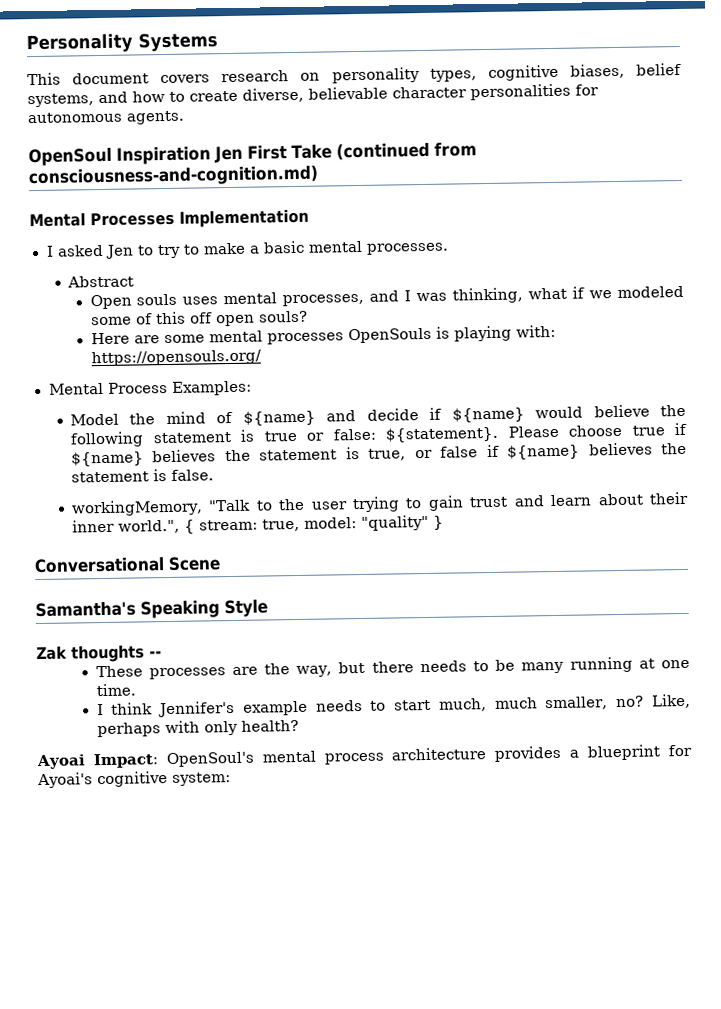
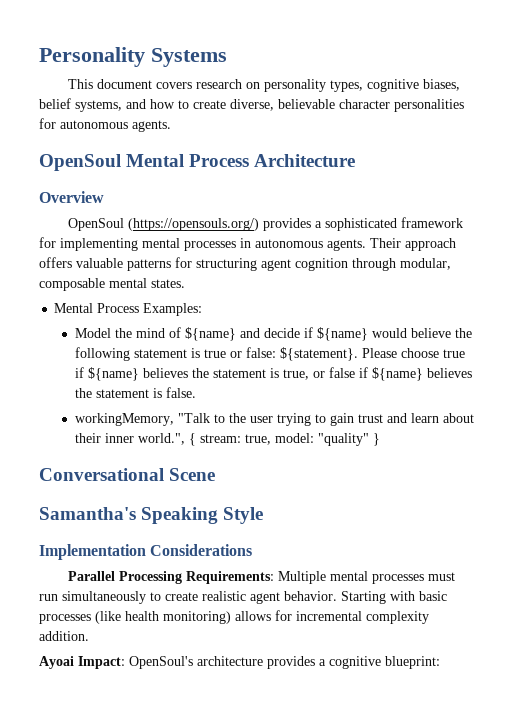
- OpenSoul Inspiration Jen First Take (continued from consciousness-and-cognition.md)
- Mental Processes Implementation
- I asked Jen to try to make a basic mental processes.
- Abstract
- Open souls uses mental processes, and I was thinking, what if we modeled some of this off open souls?
- Here are some mental processes OpenSouls is playing with: https://opensouls.org/
+ OpenSoul Mental Process Architecture
+ Overview
+ OpenSoul (https://opensouls.org/) provides a sophisticated framework for implementing mental processes in autonomous agents. Their approach offers valuable patterns for structuring agent cognition through modular, composable mental states.
- Zak thoughts --
- These processes are the way, but there needs to be many running at one time.
- I think Jennifer's example needs to start much, much smaller, no? Like, perhaps with only health?
+ Implementation Considerations
+ Parallel Processing Requirements: Multiple mental processes must run simultaneously to create realistic agent behavior. Starting with basic processes (like health monitoring) allows for incremental complexity addition.
- Ayoai Impact: OpenSoul's mental process architecture provides a blueprint for Ayoai's cognitive system:
+ Ayoai Impact: OpenSoul's architecture provides a cognitive blueprint:

